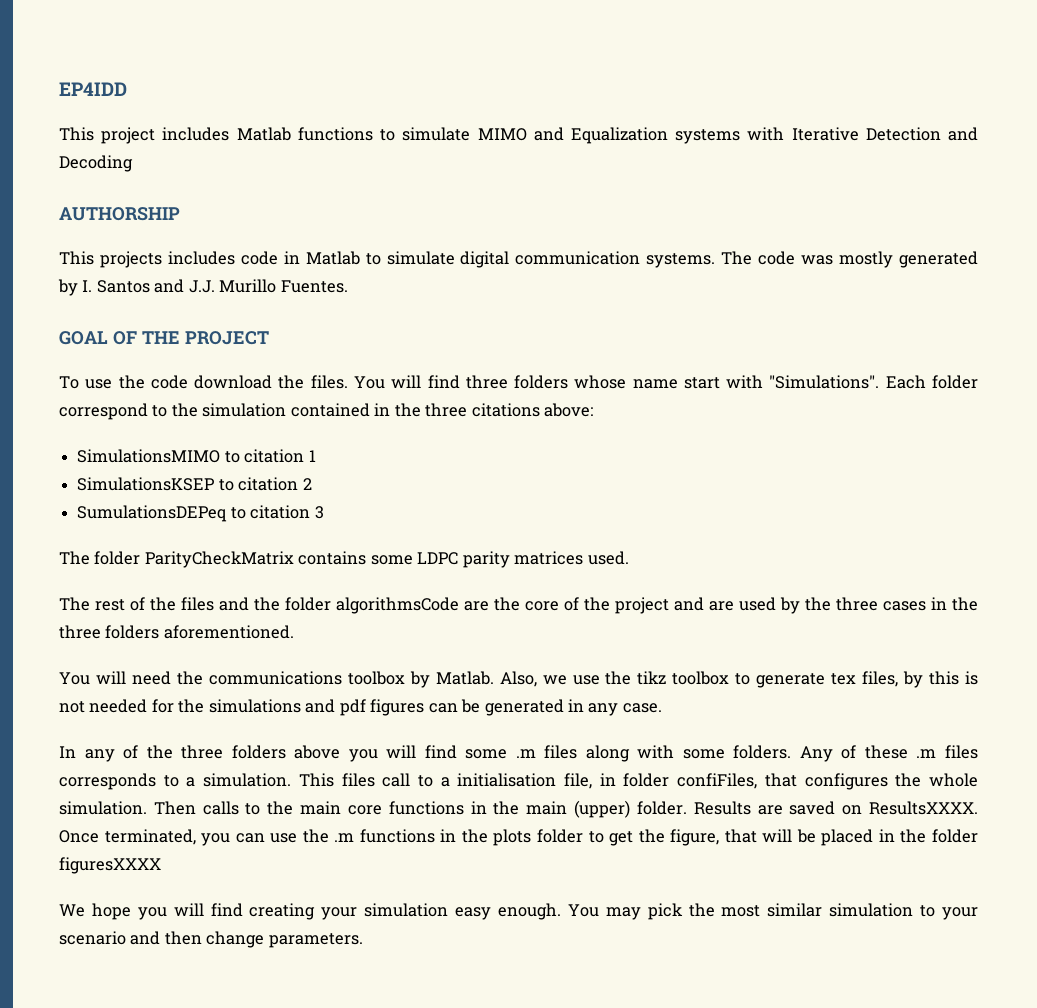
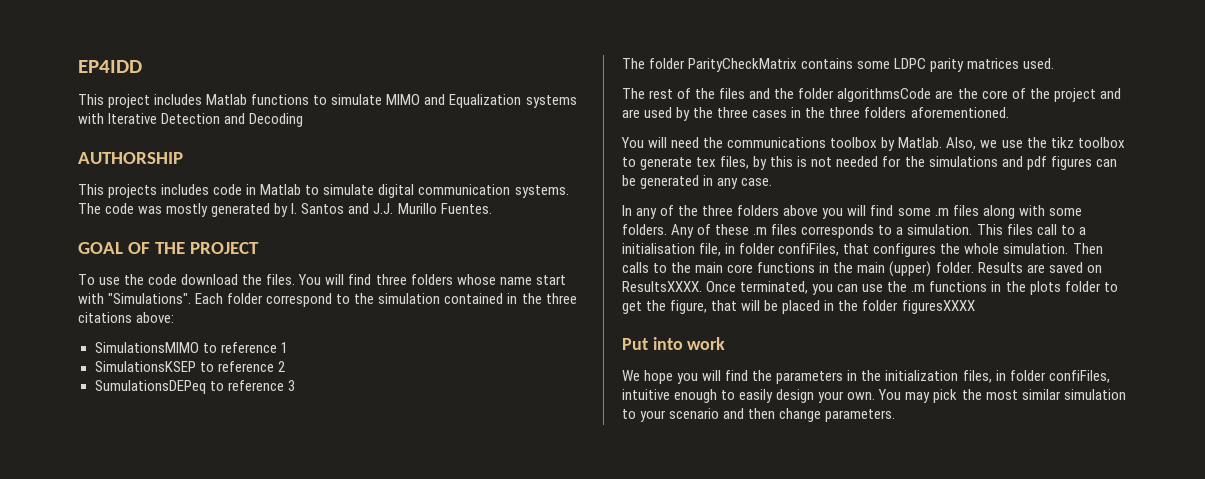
- SimulationsMIMO to citation 1
+ SimulationsMIMO to reference 1
- SimulationsKSEP to citation 2
+ SimulationsKSEP to reference 2
- SumulationsDEPeq to citation 3
+ SumulationsDEPeq to reference 3
+ Put into work
- We hope you will find creating your simulation easy enough.
+ We hope you will find the parameters in the initialization files, in folder confiFiles, intuitive enough to easily design your own.

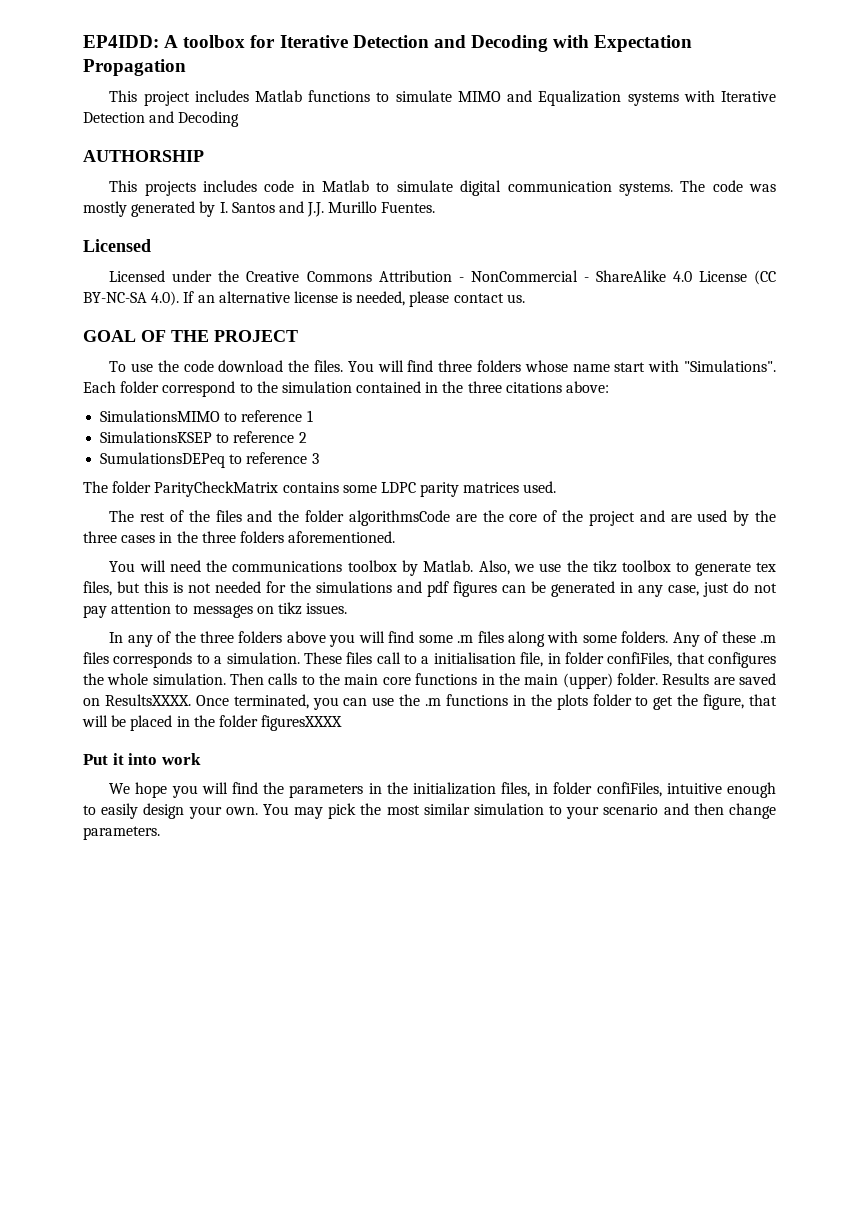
- EP4IDD
+ EP4IDD: A toolbox for Iterative Detection and Decoding with Expectation Propagation
  The code was mostly generated by I. Santos and J.J. Murillo Fuentes.
+ Licensed
+ Licensed under the Creative Commons Attribution - NonCommercial - ShareAlike 4.0 License (CC BY-NC-SA 4.0). If an alternative license is needed, please contact us.
- Also, we use the tikz toolbox to generate tex files, by this is not needed for the simulations and pdf figures can be generated in any case.
+ Also, we use the tikz toolbox to generate tex files, but this is not needed for the simulations and pdf figures can be generated in any case, just do not pay attention to messages on tikz issues.
- This files call to a initialisation file, in folder confiFiles, that configures the whole simulation.
+ These files call to a initialisation file, in folder confiFiles, that configures the whole simulation.
- Put into work
+ Put it into work

